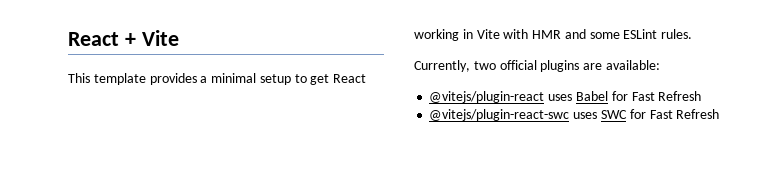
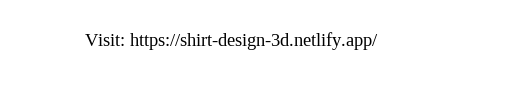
- React + Vite
- This template provides a minimal setup to get React working in Vite with HMR and some ESLint rules.
- Currently, two official plugins are available:
- @vitejs/plugin-react uses Babel for Fast Refresh
- @vitejs/plugin-react-swc uses SWC for Fast Refresh
+ Visit: https://shirt-design-3d.netlify.app/

